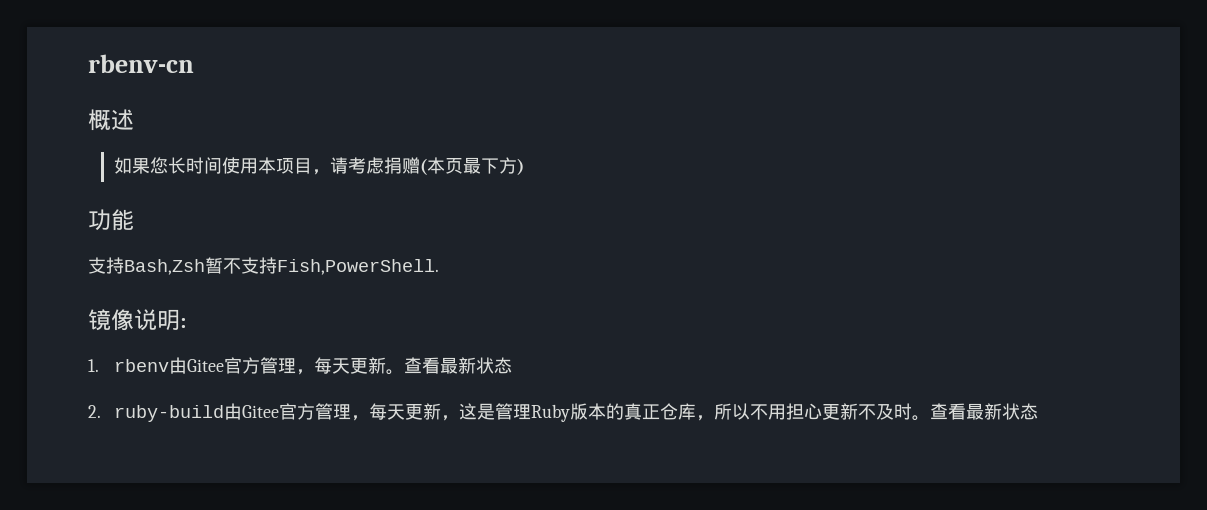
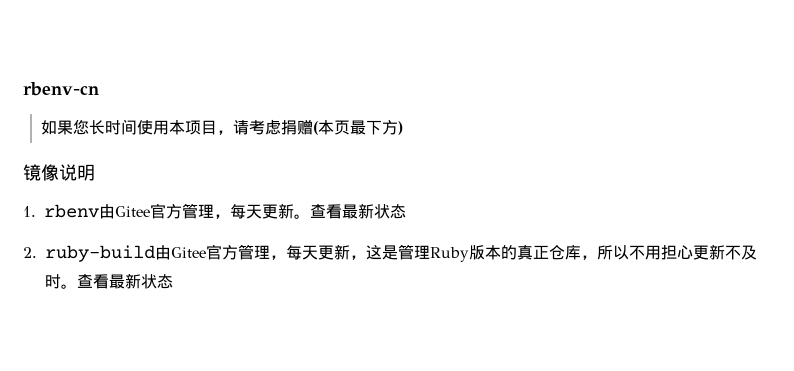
- 概述
- 功能
- 支持Bash,Zsh暂不支持Fish,PowerShell.
- 镜像说明:
+ 镜像说明

